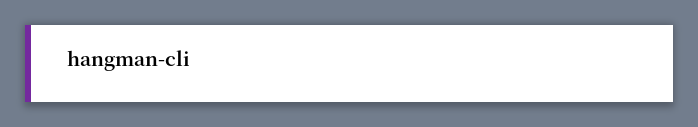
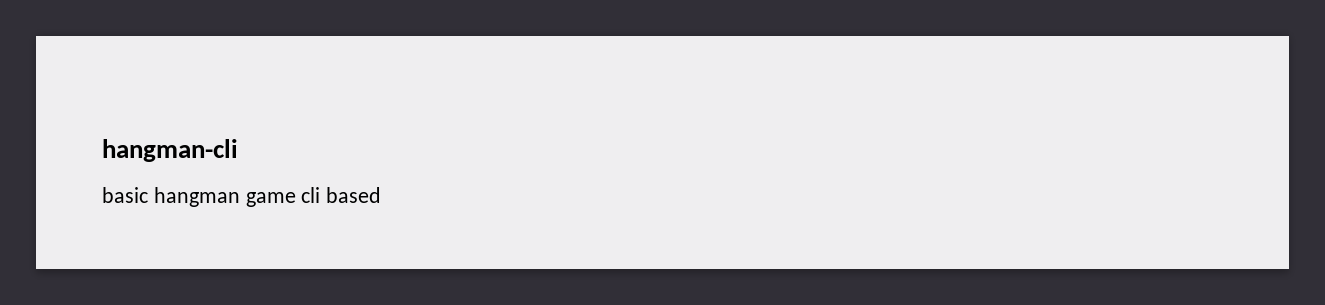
+ basic hangman game cli based

